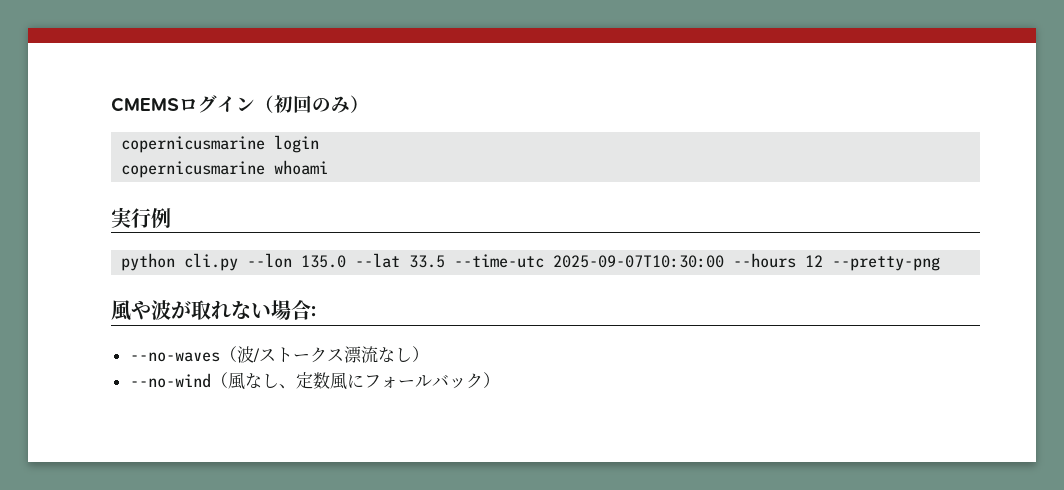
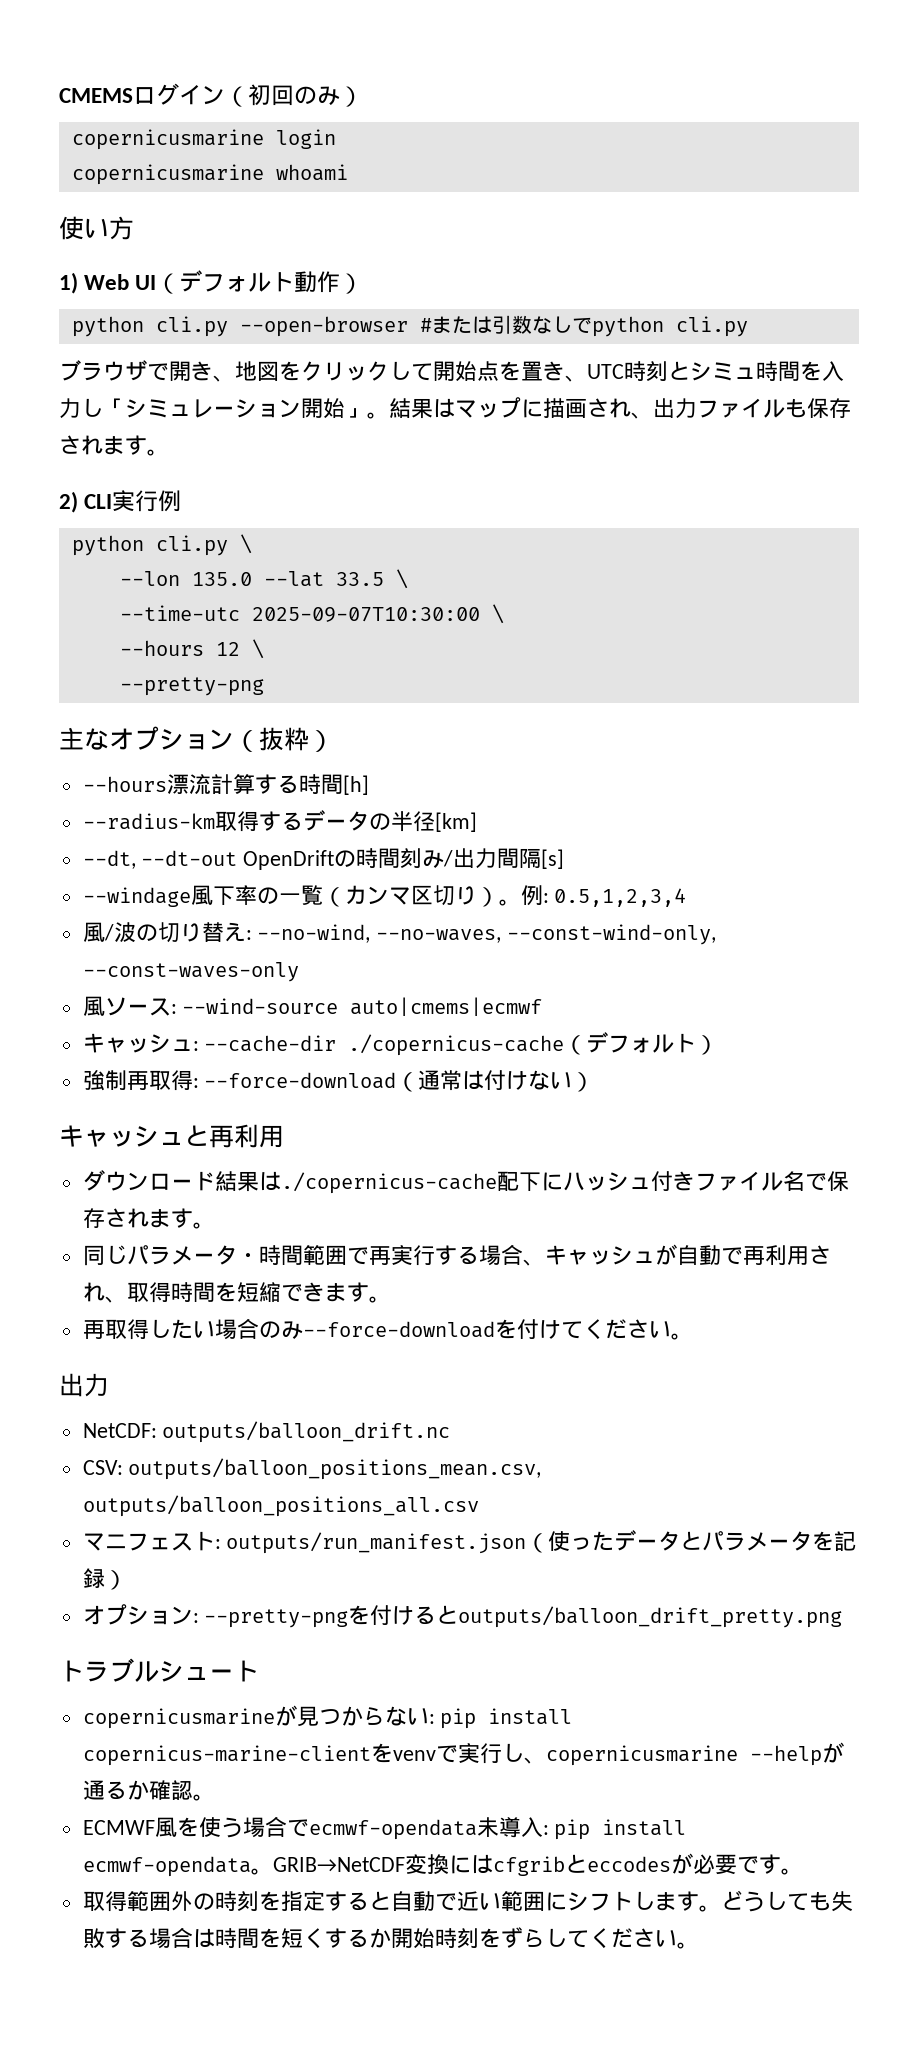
- 実行例
+ 使い方
+ 1) Web UI（デフォルト動作）
+ python cli.py --open-browser #または引数なしでpython cli.py
+ ブラウザで開き、地図をクリックして開始点を置き、UTC時刻とシミュ時間を入力し「シミュレーション開始」。結果はマップに描画され、出力ファイルも保存されます。
+ 2) CLI実行例
- python cli.py --lon 135.0 --lat 33.5 --time-utc 2025-09-07T10:30:00 --hours 12 --pretty-png
+ python cli.py \
+ --lon 135.0 --lat 33.5 \
+ --time-utc 2025-09-07T10:30:00 \
+ --hours 12 \
+ --pretty-png
- 風や波が取れない場合:
- --no-waves（波/ストークス漂流なし）
- --no-wind（風なし、定数風にフォールバック）
+ 主なオプション（抜粋）
+ --hours漂流計算する時間[h]
+ --radius-km取得するデータの半径[km]
+ --dt, --dt-out OpenDriftの時間刻み/出力間隔[s]
+ --windage風下率の一覧（カンマ区切り）。例: 0.5,1,2,3,4
+ 風/波の切り替え: --no-wind, --no-waves, --const-wind-only, --const-waves-only
+ 風ソース: --wind-source auto|cmems|ecmwf
+ キャッシュ: --cache-dir ./copernicus-cache（デフォルト）
+ 強制再取得: --force-download（通常は付けない）
+ キャッシュと再利用
+ ダウンロード結果は./copernicus-cache配下にハッシュ付きファイル名で保存されます。
+ 同じパラメータ・時間範囲で再実行する場合、キャッシュが自動で再利用され、取得時間を短縮できます。
+ 再取得したい場合のみ--force-downloadを付けてください。
+ 出力
+ NetCDF: outputs/balloon_drift.nc
+ CSV: outputs/balloon_positions_mean.csv, outputs/balloon_positions_all.csv
+ マニフェスト: outputs/run_manifest.json（使ったデータとパラメータを記録）
+ オプション: --pretty-pngを付けるとoutputs/balloon_drift_pretty.png
+ トラブルシュート
+ copernicusmarineが見つからない: pip install copernicus-marine-clientをvenvで実行し、copernicusmarine --helpが通るか確認。
+ ECMWF風を使う場合でecmwf-opendata未導入: pip install ecmwf-opendata。GRIB→NetCDF変換にはcfgribとeccodesが必要です。
+ 取得範囲外の時刻を指定すると自動で近い範囲にシフトします。どうしても失敗する場合は時間を短くするか開始時刻をずらしてください。

